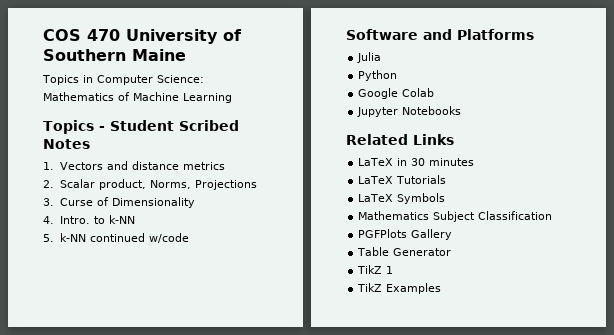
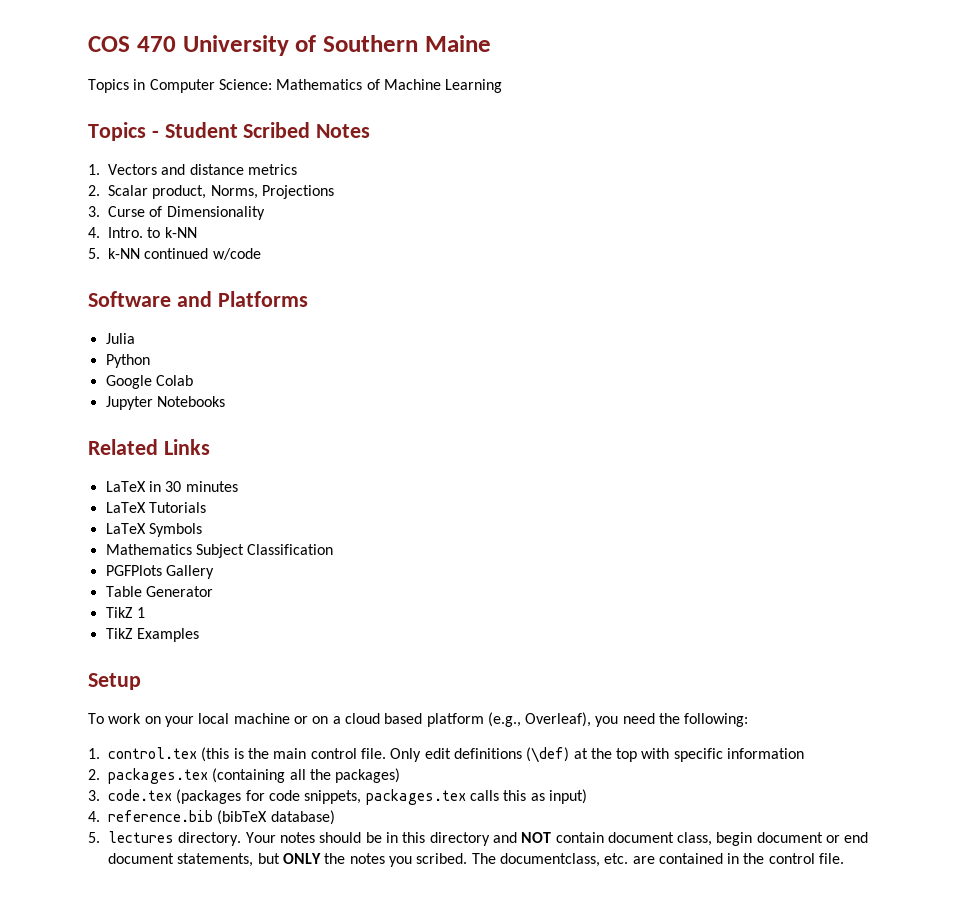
+ Setup
+ To work on your local machine or on a cloud based platform (e.g., Overleaf), you need the following:
+ 1. control.tex (this is the main control file. Only edit definitions (\def) at the top with specific information
+ 2. packages.tex (containing all the packages)
+ 3. code.tex (packages for code snippets, packages.tex calls this as input)
+ 4. reference.bib (bibTeX database)
+ 5. lectures directory. Your notes should be in this directory and NOT contain document class, begin document or end document statements, but ONLY the notes you scribed. The documentclass, etc. are contained in the control file.

